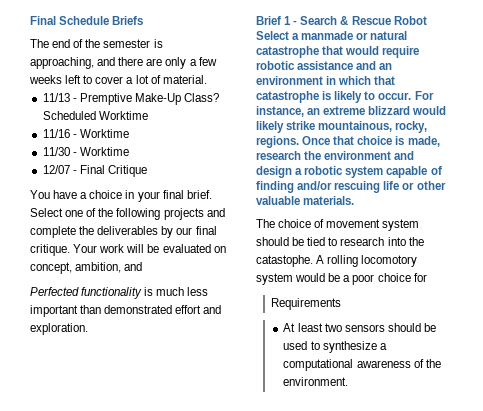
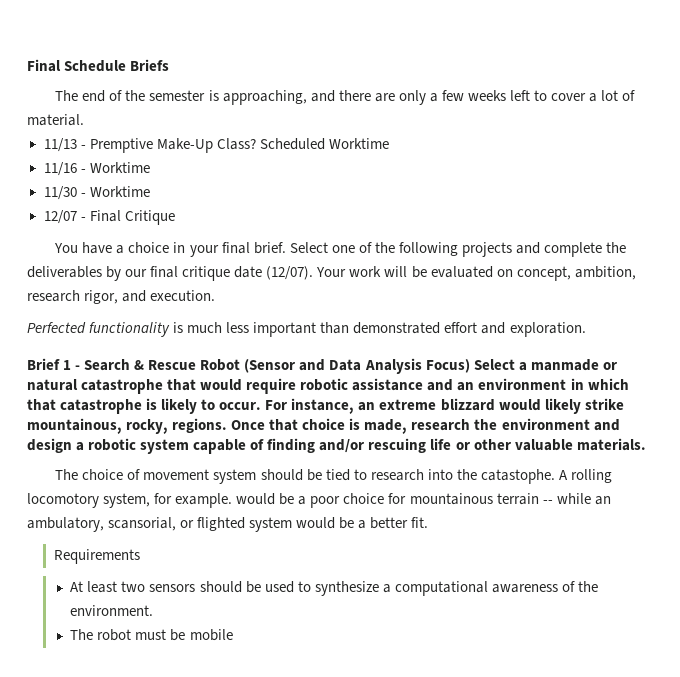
- Select one of the following projects and complete the deliverables by our final critique.
+ Select one of the following projects and complete the deliverables by our final critique date (12/07).
- Your work will be evaluated on concept, ambition, and
+ Your work will be evaluated on concept, ambition, research rigor, and execution.
- Brief 1 - Search & Rescue Robot Select a manmade or natural catastrophe that would require robotic assistance and an environment in which that catastrophe is likely to occur.
+ Brief 1 - Search & Rescue Robot (Sensor and Data Analysis Focus) Select a manmade or natural catastrophe that would require robotic assistance and an environment in which that catastrophe is likely to occur.
- A rolling locomotory system would be a poor choice for
+ A rolling locomotory system, for example. would be a poor choice for mountainous terrain -- while an ambulatory, scansorial, or flighted system would be a better fit.
+ The robot must be mobile

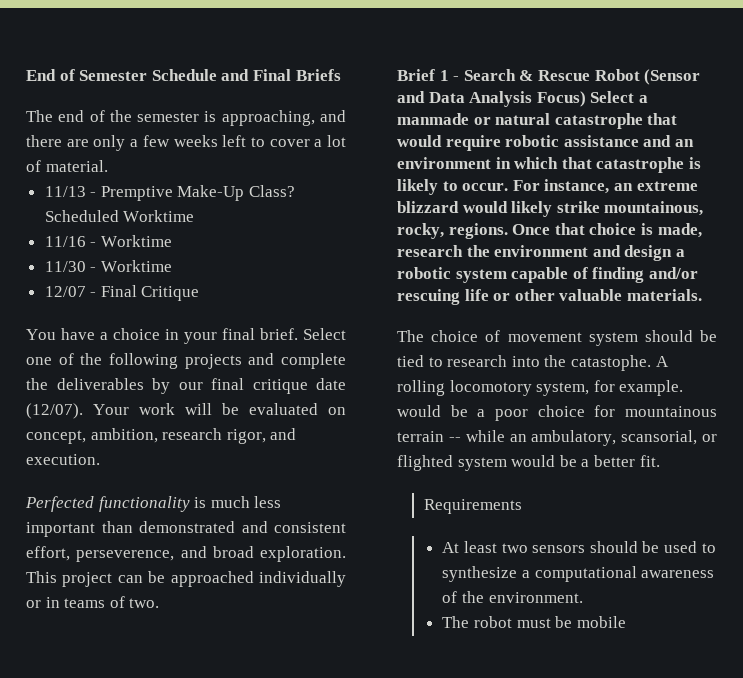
- Final Schedule Briefs
+ End of Semester Schedule and Final Briefs
- Perfected functionality is much less important than demonstrated effort and exploration.
+ Perfected functionality is much less important than demonstrated and consistent effort, perseverence, and broad exploration. This project can be approached individually or in teams of two.

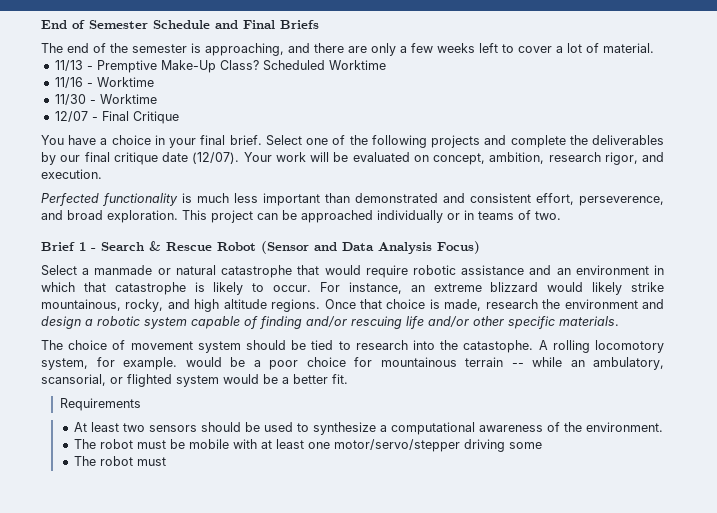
- Brief 1 - Search & Rescue Robot (Sensor and Data Analysis Focus) Select a manmade or natural catastrophe that would require robotic assistance and an environment in which that catastrophe is likely to occur.
+ Brief 1 - Search & Rescue Robot (Sensor and Data Analysis Focus)
+ Select a manmade or natural catastrophe that would require robotic assistance and an environment in which that catastrophe is likely to occur.
- For instance, an extreme blizzard would likely strike mountainous, rocky, regions.
+ For instance, an extreme blizzard would likely strike mountainous, rocky, and high altitude regions.
- Once that choice is made, research the environment and design a robotic system capable of finding and/or rescuing life or other valuable materials.
+ Once that choice is made, research the environment and design a robotic system capable of finding and/or rescuing life and/or other specific materials.
- The robot must be mobile
+ The robot must be mobile with at least one motor/servo/stepper driving some
+ The robot must

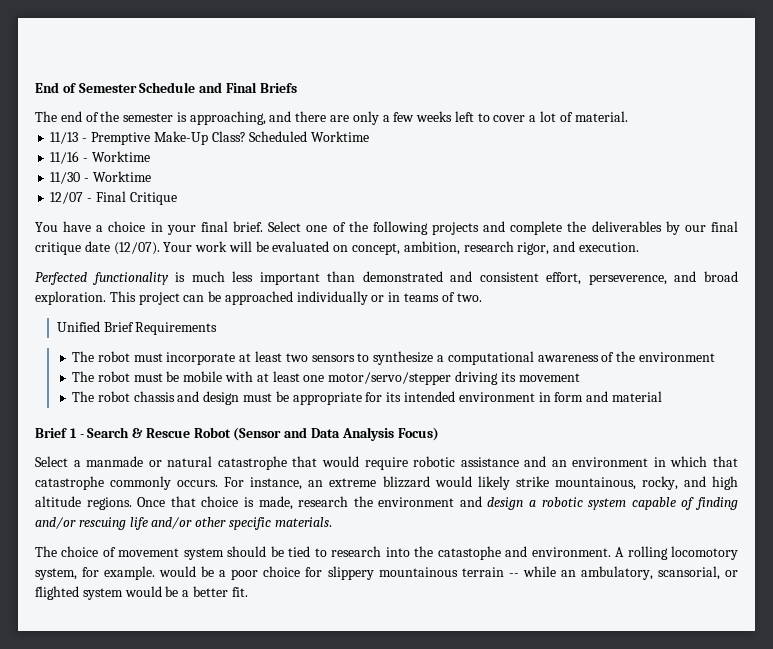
+ Unified Brief Requirements
+ The robot must incorporate at least two sensors to synthesize a computational awareness of the environment
+ The robot must be mobile with at least one motor/servo/stepper driving its movement
+ The robot chassis and design must be appropriate for its intended environment in form and material
- Select a manmade or natural catastrophe that would require robotic assistance and an environment in which that catastrophe is likely to occur.
+ Select a manmade or natural catastrophe that would require robotic assistance and an environment in which that catastrophe commonly occurs.
- The choice of movement system should be tied to research into the catastophe.
+ The choice of movement system should be tied to research into the catastophe and environment.
- A rolling locomotory system, for example. would be a poor choice for mountainous terrain -- while an ambulatory, scansorial, or flighted system would be a better fit.
+ A rolling locomotory system, for example. would be a poor choice for slippery mountainous terrain -- while an ambulatory, scansorial, or flighted system would be a better fit.
- Requirements
- At least two sensors should be used to synthesize a computational awareness of the environment.
- The robot must be mobile with at least one motor/servo/stepper driving some
- The robot must

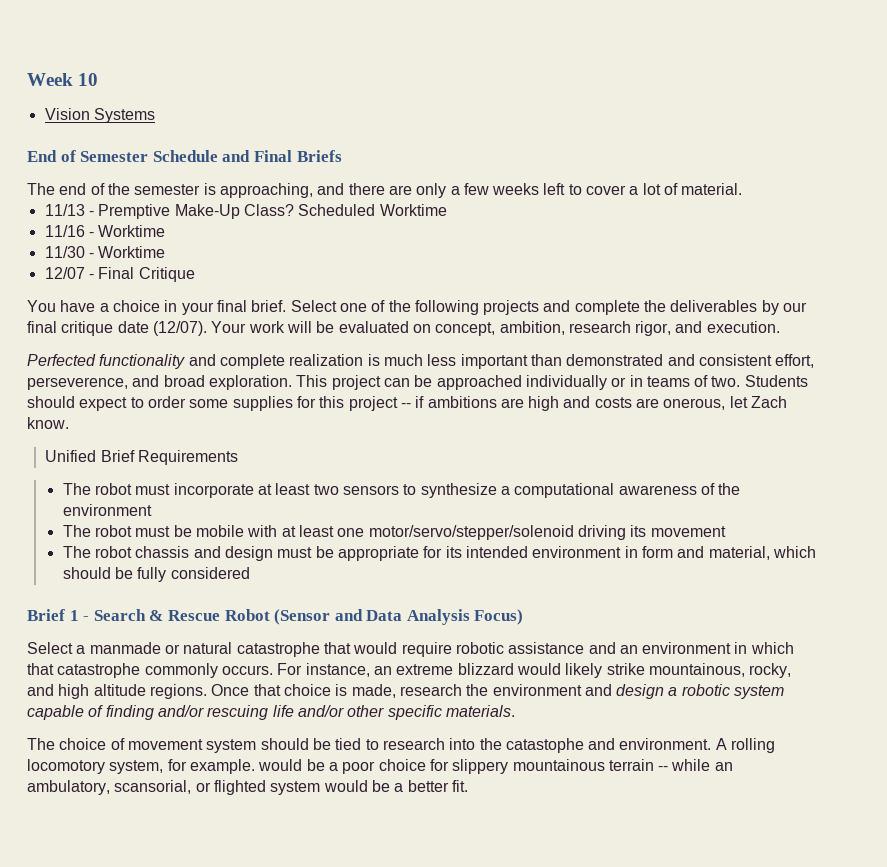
+ Week 10
+ Vision Systems
- Perfected functionality is much less important than demonstrated and consistent effort, perseverence, and broad exploration.
+ Perfected functionality and complete realization is much less important than demonstrated and consistent effort, perseverence, and broad exploration.
+ Students should expect to order some supplies for this project -- if ambitions are high and costs are onerous, let Zach know.
- The robot must be mobile with at least one motor/servo/stepper driving its movement
+ The robot must be mobile with at least one motor/servo/stepper/solenoid driving its movement
- The robot chassis and design must be appropriate for its intended environment in form and material
+ The robot chassis and design must be appropriate for its intended environment in form and material, which should be fully considered

